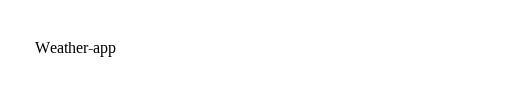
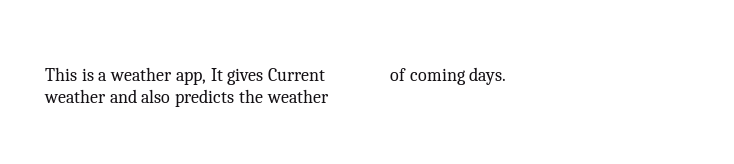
- Weather-app
+ This is a weather app, It gives Current weather and also predicts the weather of coming days.

